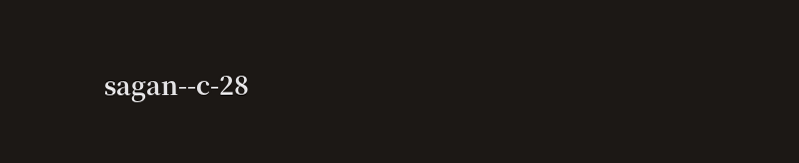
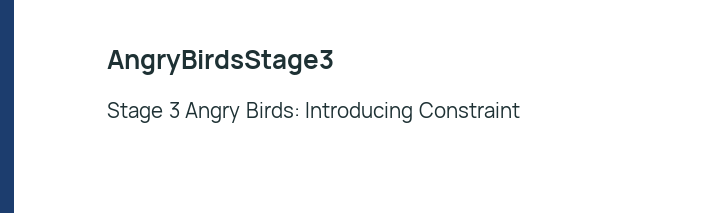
- sagan--c-28
+ AngryBirdsStage3
+ Stage 3 Angry Birds: Introducing Constraint

